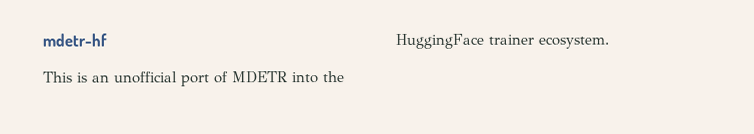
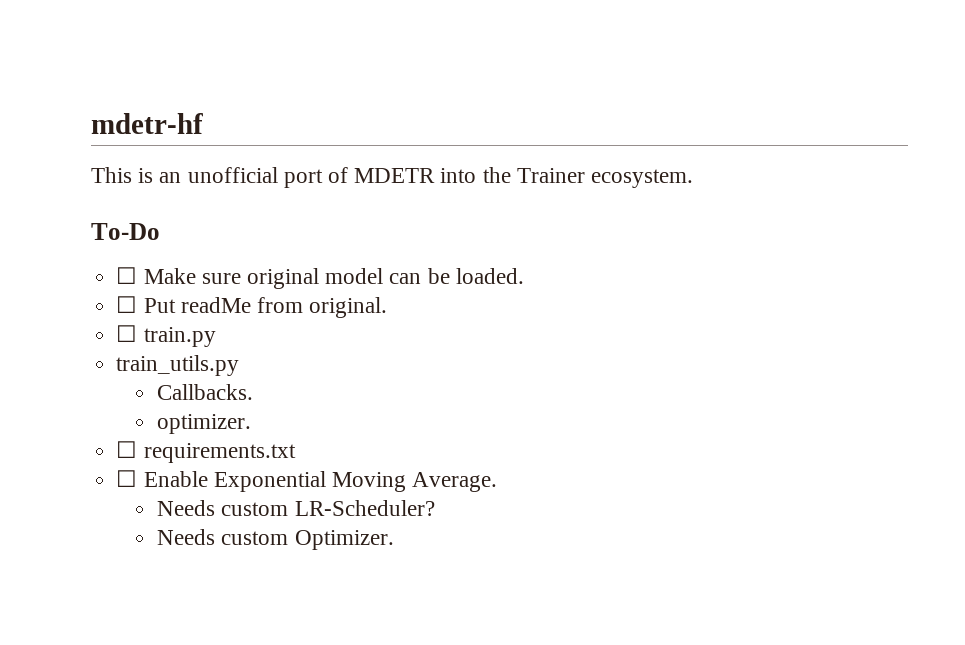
- This is an unofficial port of MDETR into the HuggingFace trainer ecosystem.
+ This is an unofficial port of MDETR into the Trainer ecosystem.
+ To-Do
+ ☐ Make sure original model can be loaded.
+ ☐ Put readMe from original.
+ ☐ train.py
+ train_utils.py
+ Callbacks.
+ optimizer.
+ ☐ requirements.txt
+ ☐ Enable Exponential Moving Average.
+ Needs custom LR-Scheduler?
+ Needs custom Optimizer.

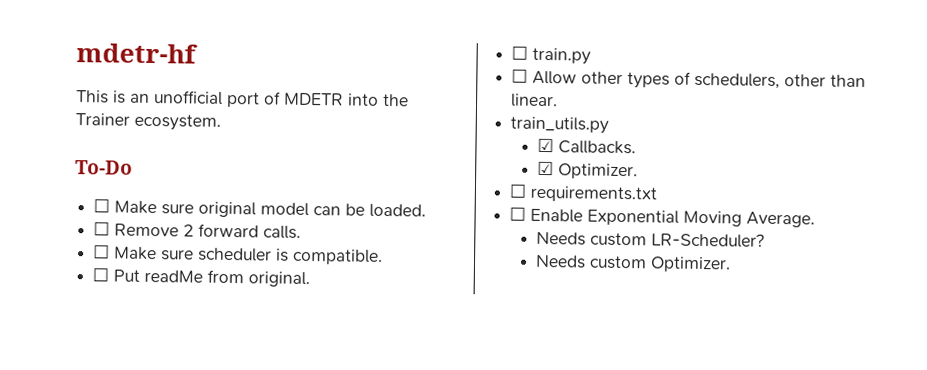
+ ☐ Remove 2 forward calls.
+ ☐ Make sure scheduler is compatible.
+ ☐ Allow other types of schedulers, other than linear.
- Callbacks.
+ ☑ Callbacks.
- optimizer.
+ ☑ Optimizer.

